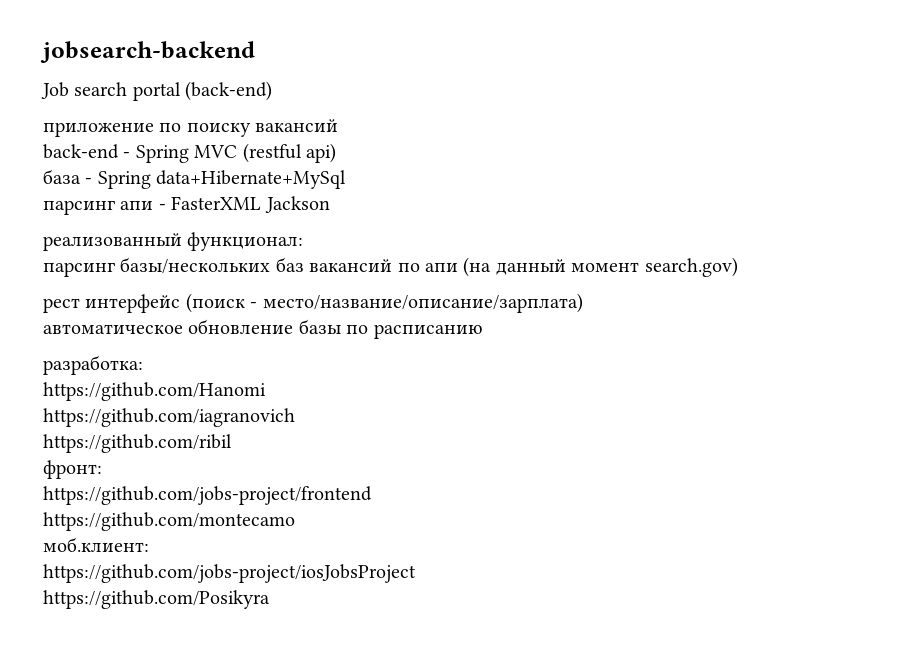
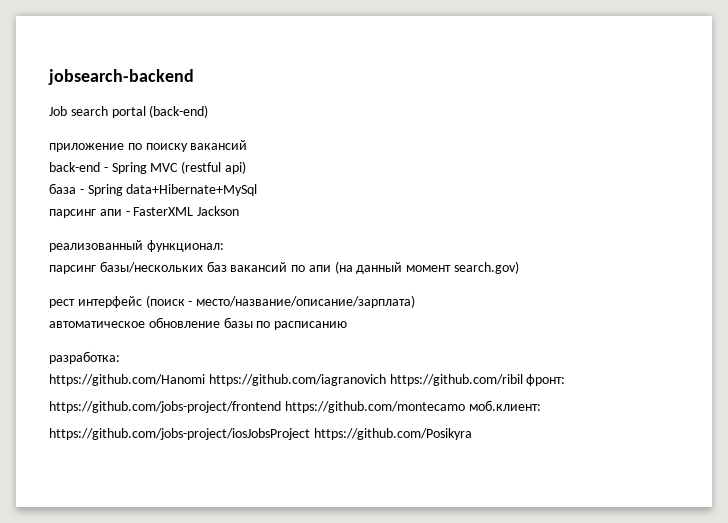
- https://github.com/Hanomi
- https://github.com/iagranovich
- https://github.com/ribil
- фронт:
+ https://github.com/Hanomi https://github.com/iagranovich https://github.com/ribil фронт:
- https://github.com/jobs-project/frontend
- https://github.com/montecamo
- моб.клиент:
+ https://github.com/jobs-project/frontend https://github.com/montecamo моб.клиент:
- https://github.com/jobs-project/iosJobsProject
- https://github.com/Posikyra
+ https://github.com/jobs-project/iosJobsProject https://github.com/Posikyra

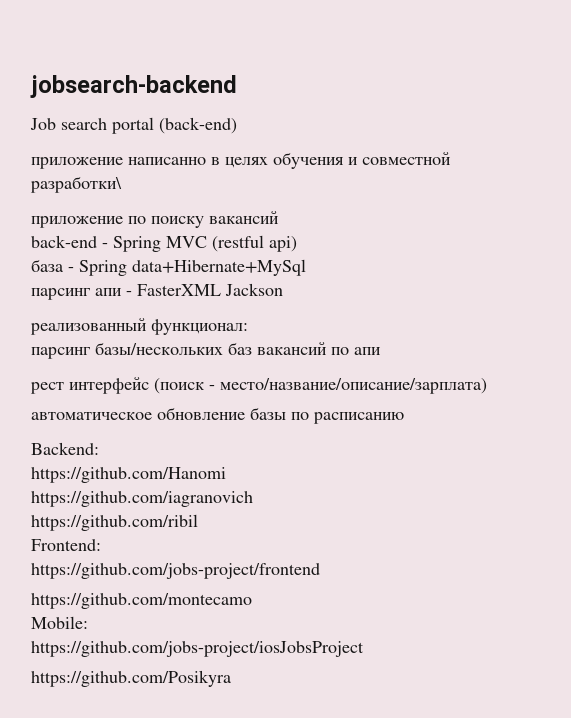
+ приложение написанно в целях обучения и совместной разработки\
- парсинг базы/нескольких баз вакансий по апи (на данный момент search.gov)
+ парсинг базы/нескольких баз вакансий по апи
- разработка:
+ Backend:
- https://github.com/Hanomi https://github.com/iagranovich https://github.com/ribil фронт:
+ https://github.com/Hanomi
+ https://github.com/iagranovich
+ https://github.com/ribil
+ Frontend:
- https://github.com/jobs-project/frontend https://github.com/montecamo моб.клиент:
+ https://github.com/jobs-project/frontend
+ https://github.com/montecamo
+ Mobile:
- https://github.com/jobs-project/iosJobsProject https://github.com/Posikyra
+ https://github.com/jobs-project/iosJobsProject
+ https://github.com/Posikyra

